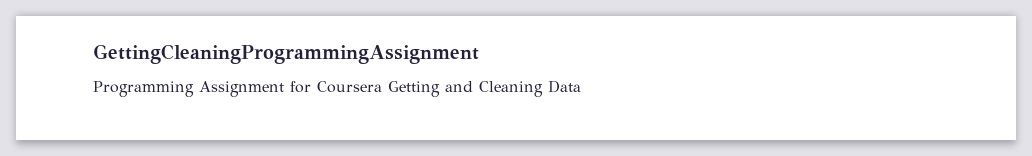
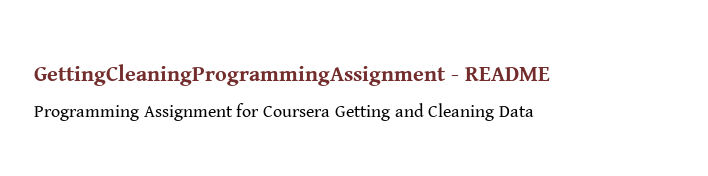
- GettingCleaningProgrammingAssignment
+ GettingCleaningProgrammingAssignment - README

